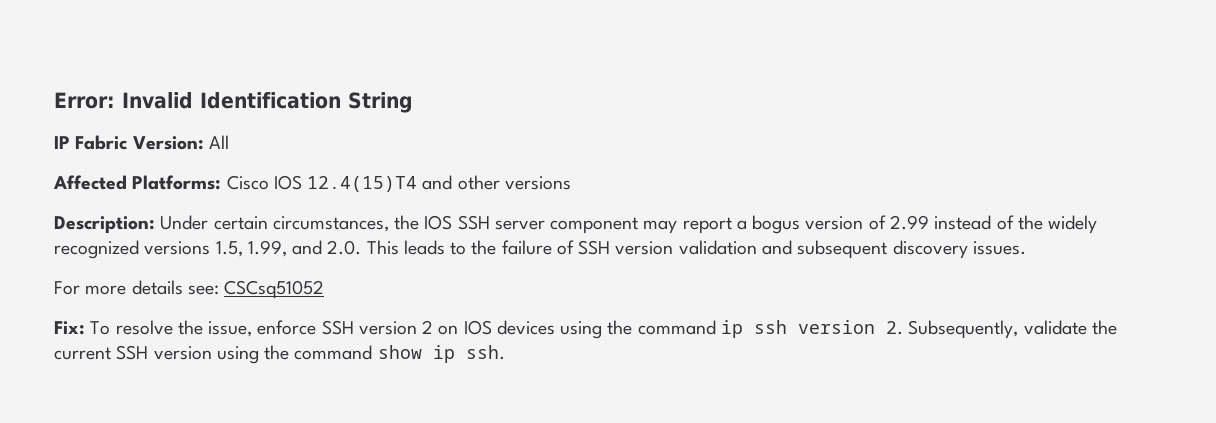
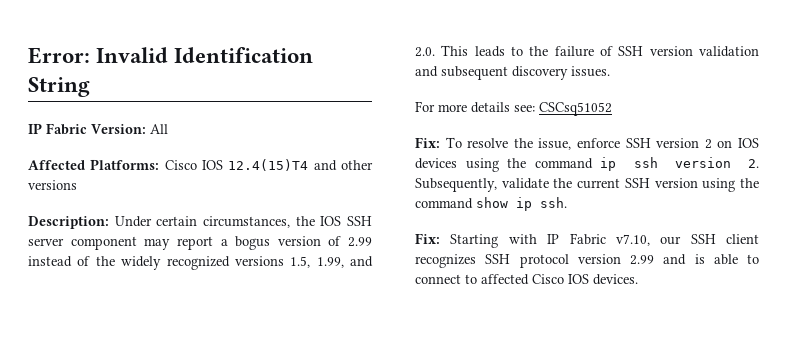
+ Fix: Starting with IP Fabric v7.10, our SSH client recognizes SSH protocol version 2.99 and is able to connect to affected Cisco IOS devices.

